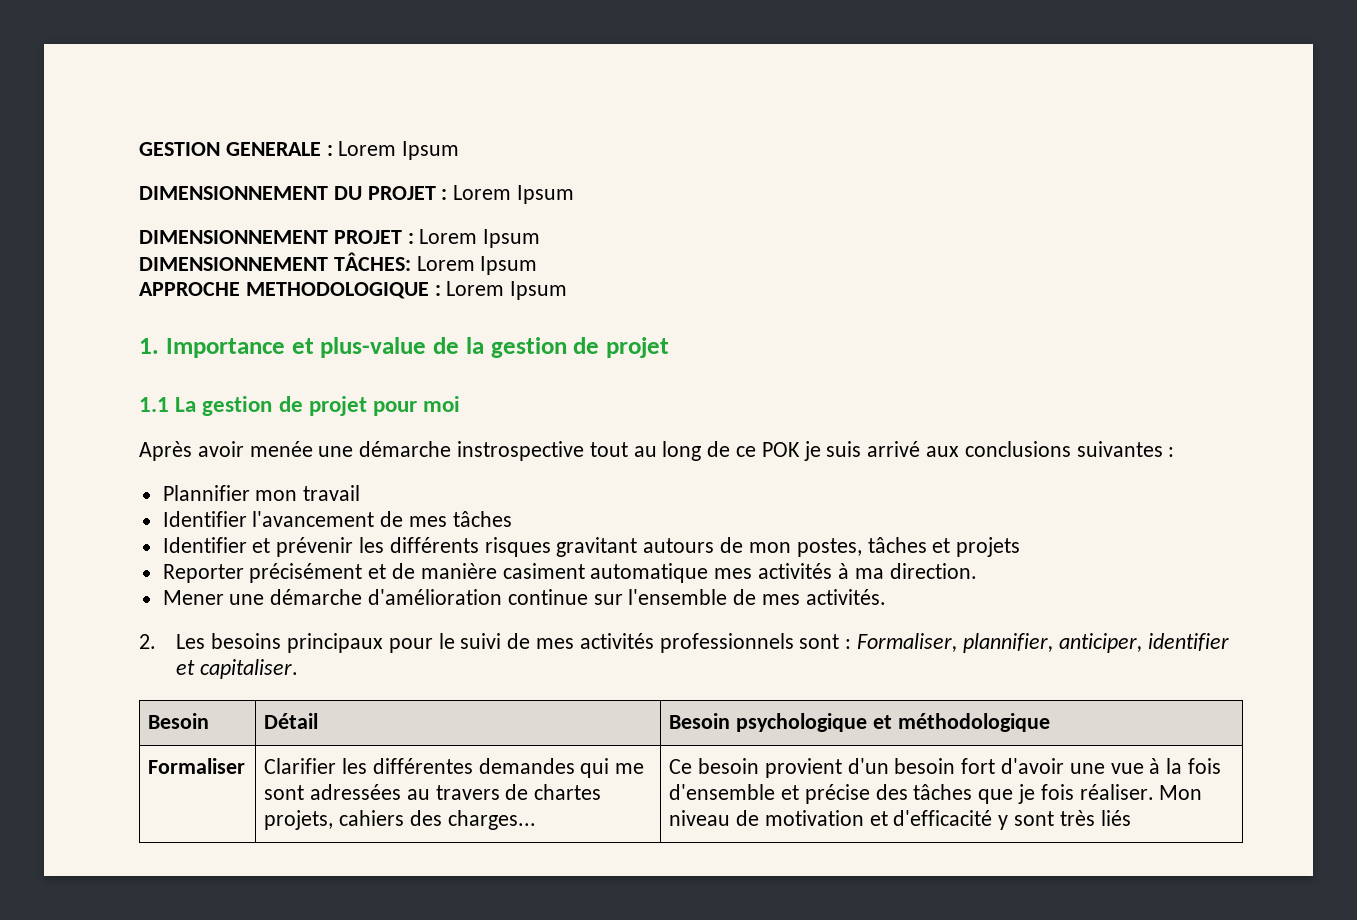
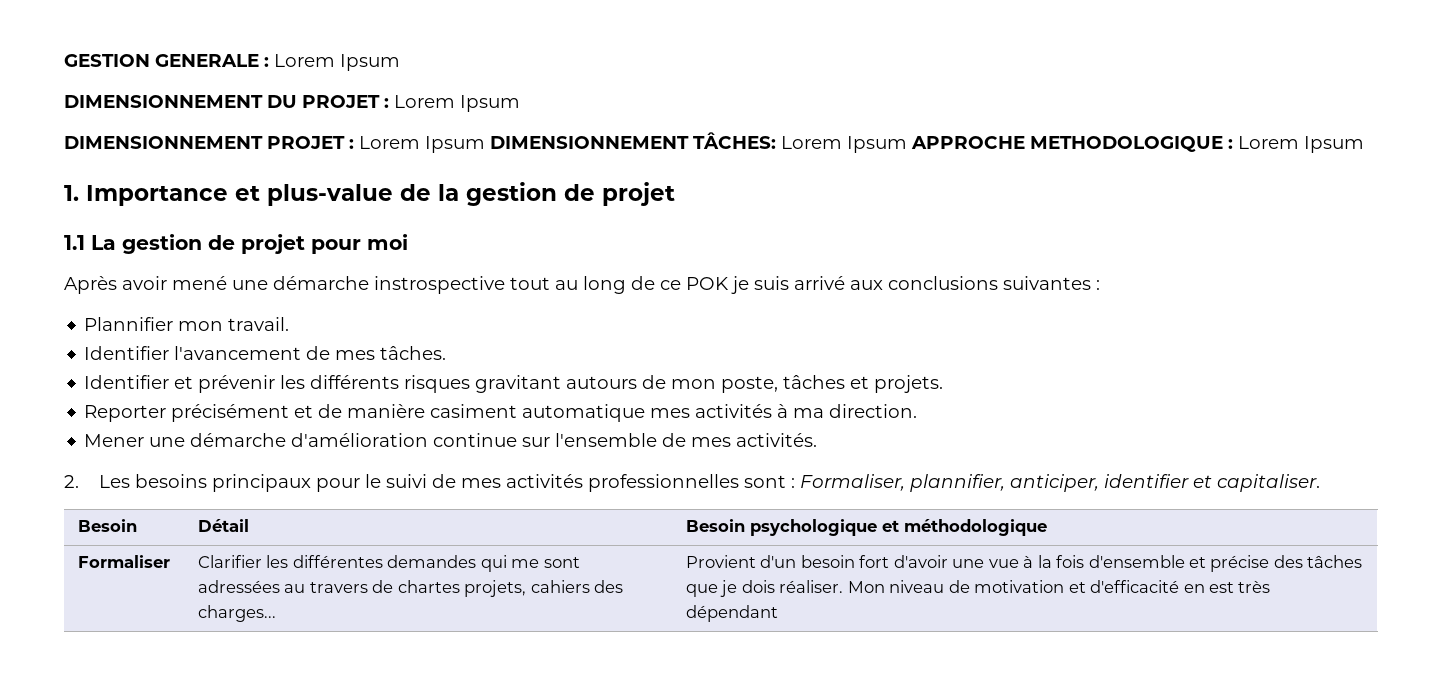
- DIMENSIONNEMENT PROJET : Lorem Ipsum
- DIMENSIONNEMENT TÂCHES: Lorem Ipsum
- APPROCHE METHODOLOGIQUE : Lorem Ipsum
+ DIMENSIONNEMENT PROJET : Lorem Ipsum DIMENSIONNEMENT TÂCHES: Lorem Ipsum APPROCHE METHODOLOGIQUE : Lorem Ipsum
- Après avoir menée une démarche instrospective tout au long de ce POK je suis arrivé aux conclusions suivantes :
+ Après avoir mené une démarche instrospective tout au long de ce POK je suis arrivé aux conclusions suivantes :
- Plannifier mon travail
+ Plannifier mon travail.
- Identifier l'avancement de mes tâches
+ Identifier l'avancement de mes tâches.
- Identifier et prévenir les différents risques gravitant autours de mon postes, tâches et projets
+ Identifier et prévenir les différents risques gravitant autours de mon poste, tâches et projets.
- 2. Les besoins principaux pour le suivi de mes activités professionnels sont : Formaliser, plannifier, anticiper, identifier et capitaliser.
+ 2. Les besoins principaux pour le suivi de mes activités professionnelles sont : Formaliser, plannifier, anticiper, identifier et capitaliser.
- Ce besoin provient d'un besoin fort d'avoir une vue à la fois d'ensemble et précise des tâches que je fois réaliser.
+ Provient d'un besoin fort d'avoir une vue à la fois d'ensemble et précise des tâches que je dois réaliser.
- Mon niveau de motivation et d'efficacité y sont très liés
+ Mon niveau de motivation et d'efficacité en est très dépendant

